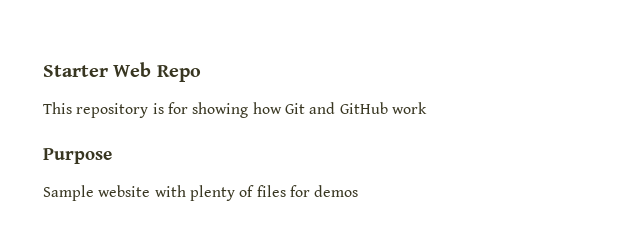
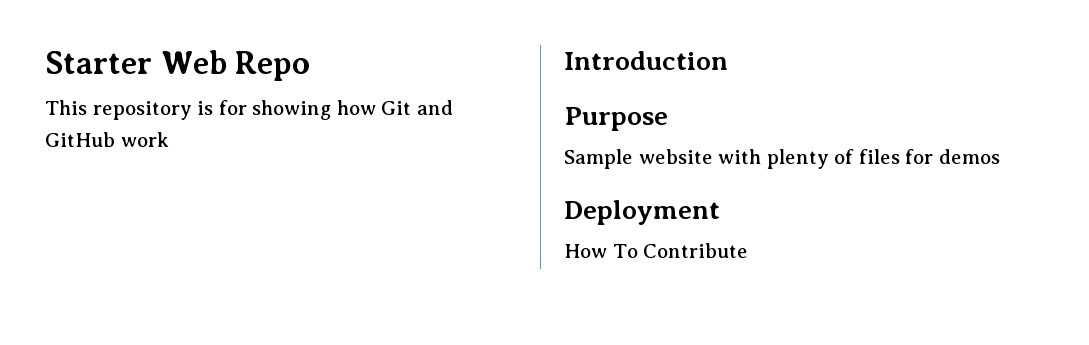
+ Introduction
+ Deployment
+ How To Contribute

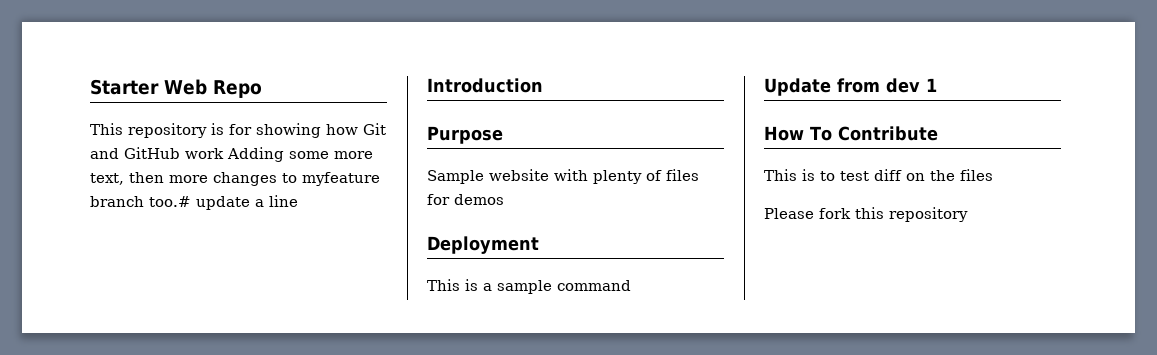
- This repository is for showing how Git and GitHub work
+ This repository is for showing how Git and GitHub work Adding some more text, then more changes to myfeature branch too.# update a line
+ This is a sample command
+ Update from dev 1
  How To Contribute
+ This is to test diff on the files
+ Please fork this repository

